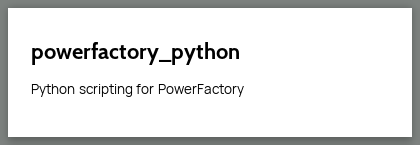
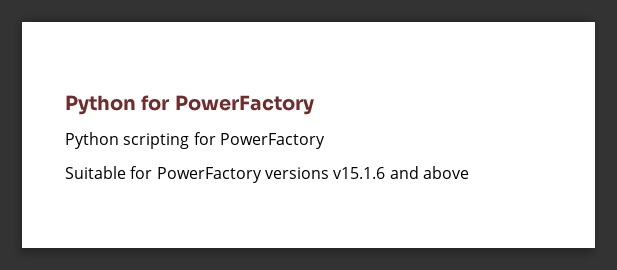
- powerfactory_python
+ Python for PowerFactory
+ Suitable for PowerFactory versions v15.1.6 and above

